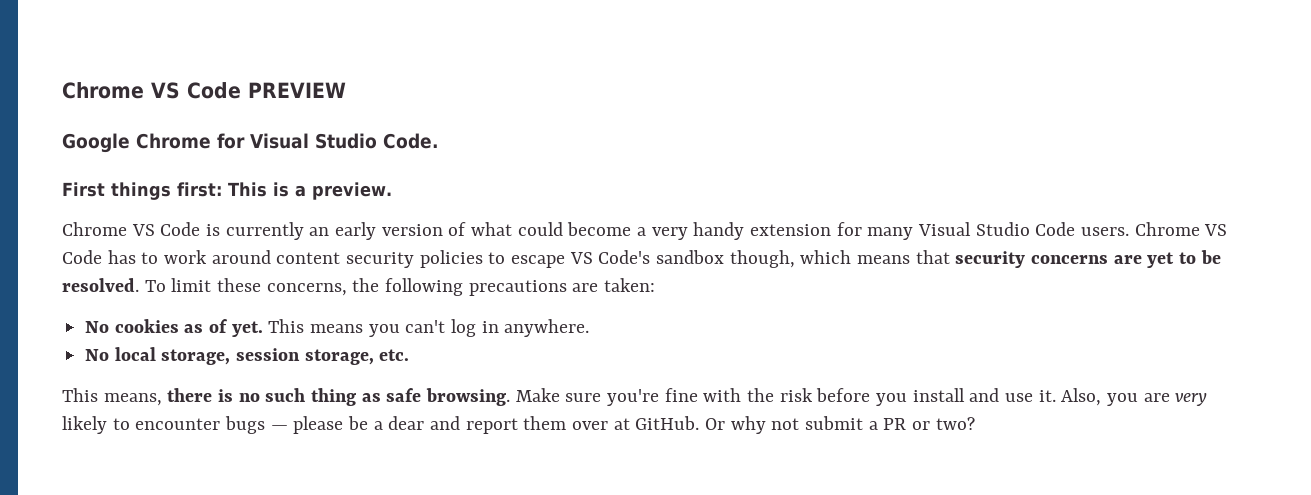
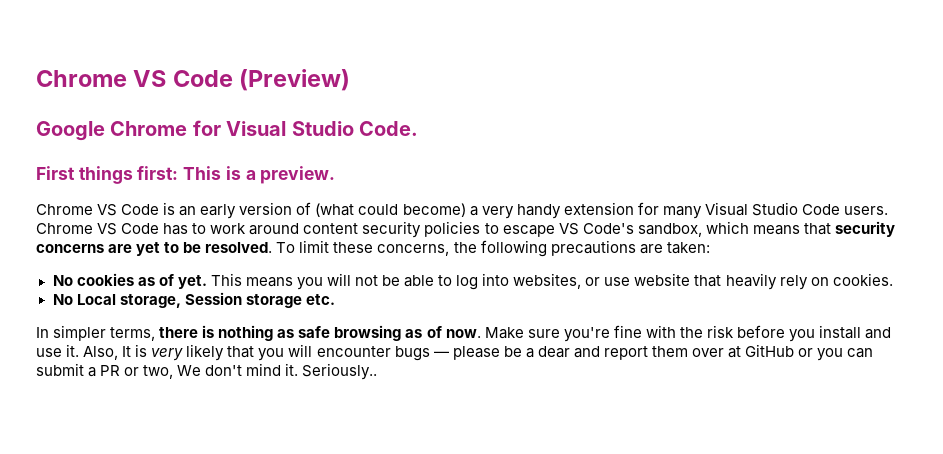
- Chrome VS Code PREVIEW
+ Chrome VS Code (Preview)
- Chrome VS Code is currently an early version of what could become a very handy extension for many Visual Studio Code users.
+ Chrome VS Code is an early version of (what could become) a very handy extension for many Visual Studio Code users.
- Chrome VS Code has to work around content security policies to escape VS Code's sandbox though, which means that security concerns are yet to be resolved.
+ Chrome VS Code has to work around content security policies to escape VS Code's sandbox, which means that security concerns are yet to be resolved.
- This means you can't log in anywhere.
- No local storage, session storage, etc.
- This means, there is no such thing as safe browsing.
+ This means you will not be able to log into websites, or use website that heavily rely on cookies.
+ No Local storage, Session storage etc.
+ In simpler terms, there is nothing as safe browsing as of now.
- Also, you are very likely to encounter bugs — please be a dear and report them over at GitHub. Or why not submit a PR or two?
+ Also, It is very likely that you will encounter bugs — please be a dear and report them over at GitHub or you can submit a PR or two, We don't mind it. Seriously..

